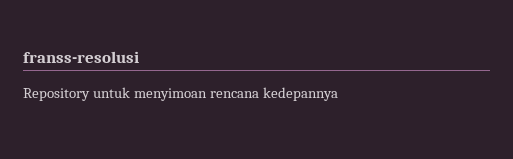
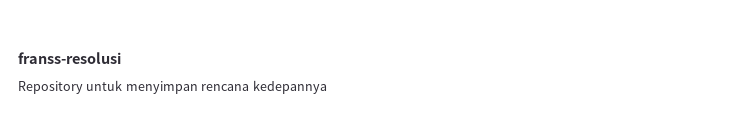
- Repository untuk menyimoan rencana kedepannya
+ Repository untuk menyimpan rencana kedepannya

